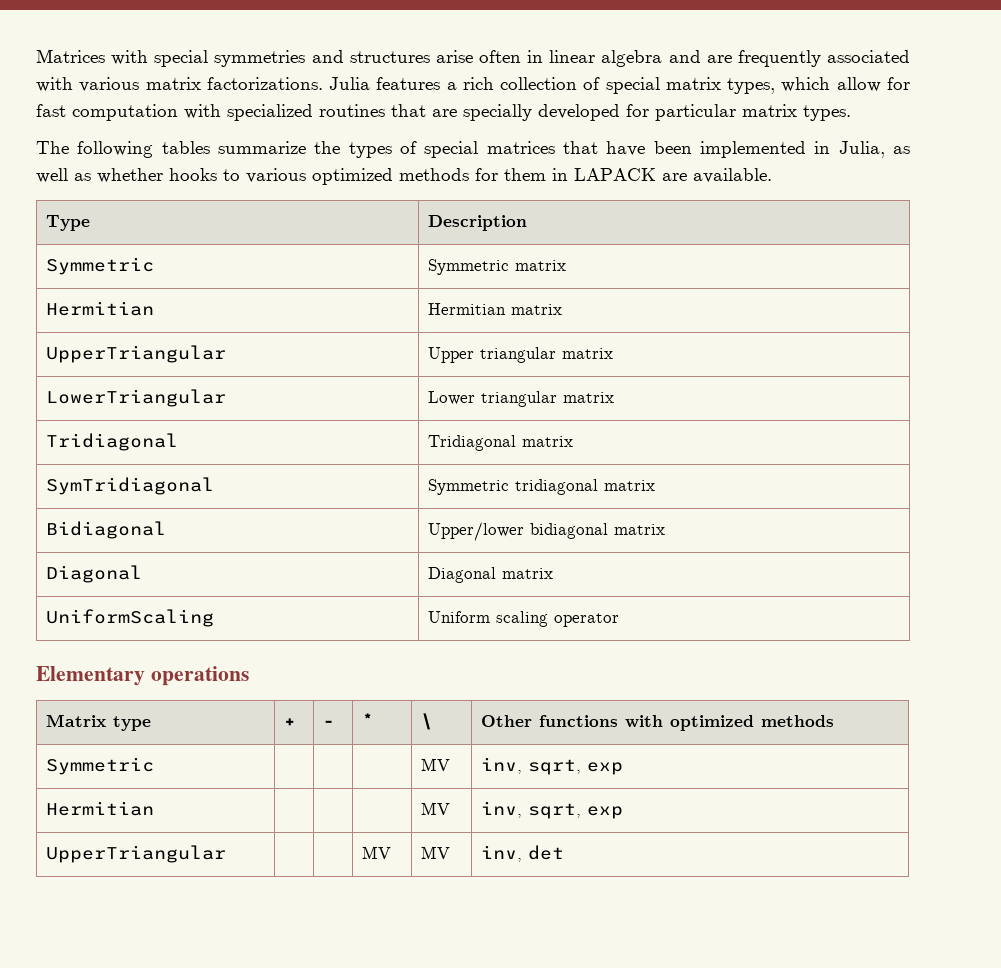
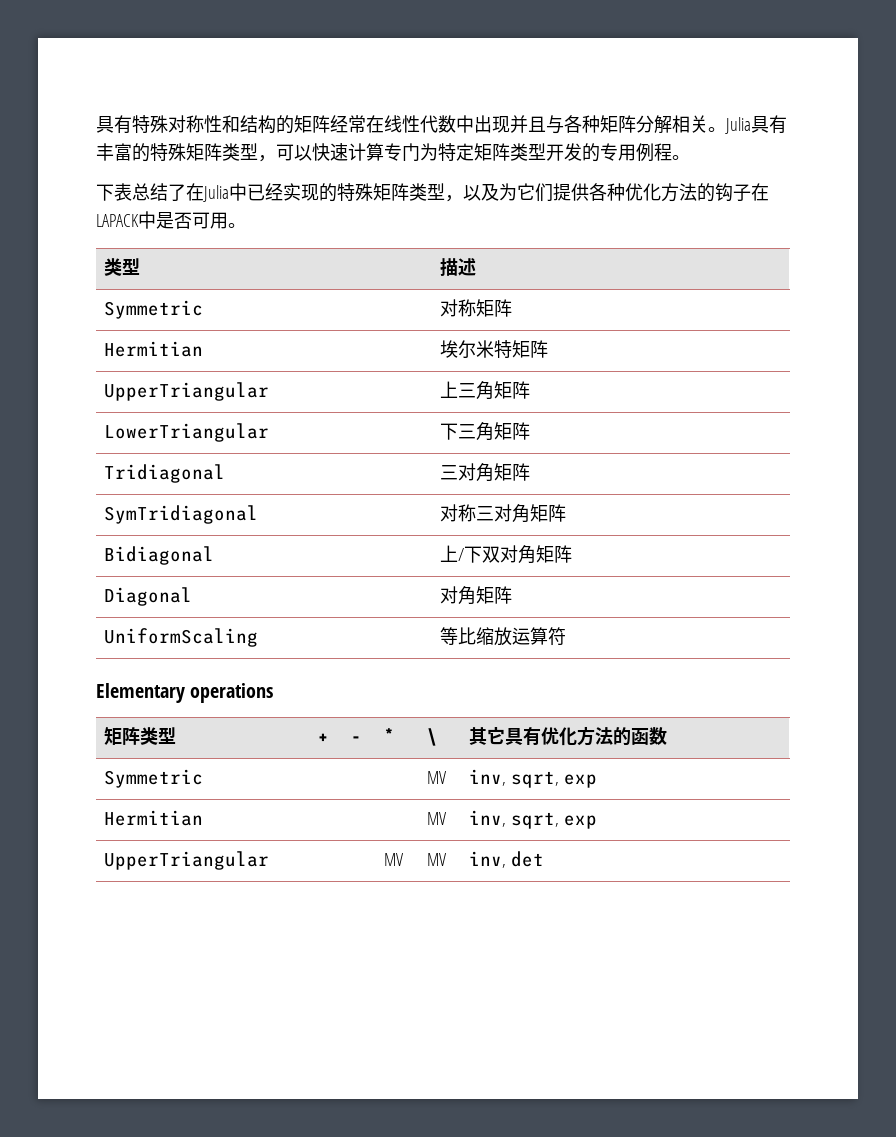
- Matrices with special symmetries and structures arise often in linear algebra and are frequently associated with various matrix factorizations. Julia features a rich collection of special matrix types, which allow for fast computation with specialized routines that are specially developed for particular matrix types.
- The following tables summarize the types of special matrices that have been implemented in Julia, as well as whether hooks to various optimized methods for them in LAPACK are available.
- Type | Description
- Symmetric | Symmetric matrix
- Hermitian | Hermitian matrix
- UpperTriangular | Upper triangular matrix
- LowerTriangular | Lower triangular matrix
+ 具有特殊对称性和结构的矩阵经常在线性代数中出现并且与各种矩阵分解相关。Julia具有丰富的特殊矩阵类型，可以快速计算专门为特定矩阵类型开发的专用例程。
+ 下表总结了在Julia中已经实现的特殊矩阵类型，以及为它们提供各种优化方法的钩子在LAPACK中是否可用。
+ 类型 | 描述
+ Symmetric | 对称矩阵
+ Hermitian | 埃尔米特矩阵
+ UpperTriangular | 上三角矩阵
+ LowerTriangular | 下三角矩阵
- Tridiagonal | Tridiagonal matrix
+ Tridiagonal | 三对角矩阵
- SymTridiagonal | Symmetric tridiagonal matrix
- Bidiagonal | Upper/lower bidiagonal matrix
+ SymTridiagonal | 对称三对角矩阵
+ Bidiagonal | 上/下双对角矩阵
- Diagonal | Diagonal matrix
+ Diagonal | 对角矩阵
- UniformScaling | Uniform scaling operator
+ UniformScaling | 等比缩放运算符
- Matrix type | + | - | * | \ | Other functions with optimized methods
+ 矩阵类型 | + | - | * | \ | 其它具有优化方法的函数

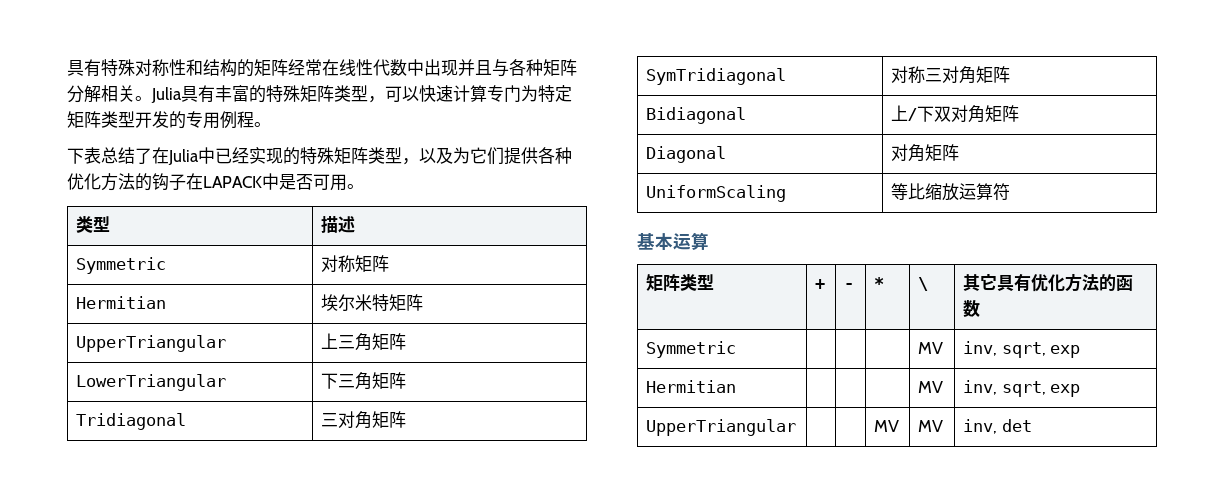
- Elementary operations
+ 基本运算

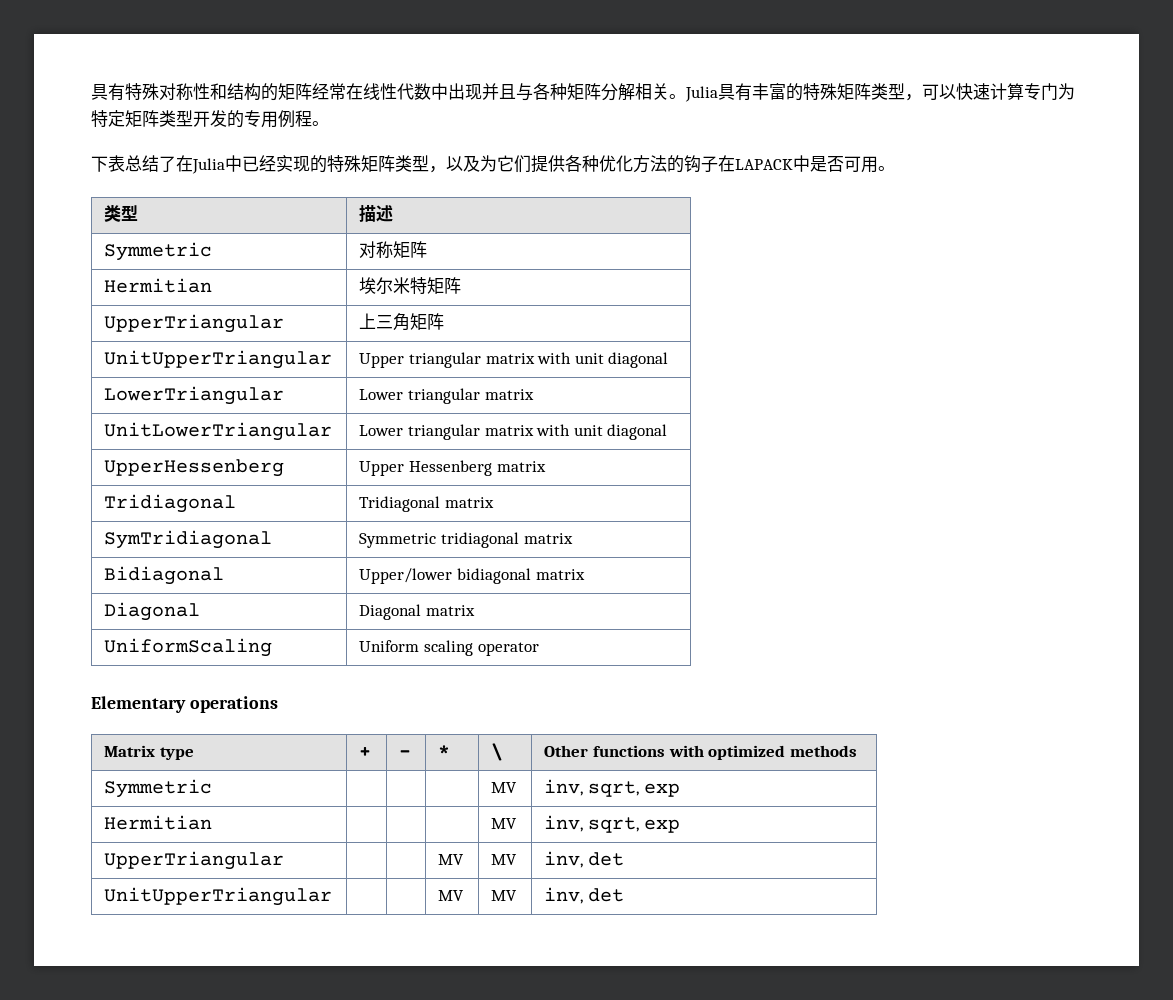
- LowerTriangular | 下三角矩阵
+ UnitUpperTriangular | Upper triangular matrix with unit diagonal
+ LowerTriangular | Lower triangular matrix
+ UnitLowerTriangular | Lower triangular matrix with unit diagonal
+ UpperHessenberg | Upper Hessenberg matrix
- Tridiagonal | 三对角矩阵
+ Tridiagonal | Tridiagonal matrix
- SymTridiagonal | 对称三对角矩阵
- Bidiagonal | 上/下双对角矩阵
+ SymTridiagonal | Symmetric tridiagonal matrix
+ Bidiagonal | Upper/lower bidiagonal matrix
- Diagonal | 对角矩阵
+ Diagonal | Diagonal matrix
- UniformScaling | 等比缩放运算符
- 基本运算
- 矩阵类型 | + | - | * | \ | 其它具有优化方法的函数
+ UniformScaling | Uniform scaling operator
+ Elementary operations
+ Matrix type | + | - | * | \ | Other functions with optimized methods
+ UnitUpperTriangular | | | MV | MV | inv, det

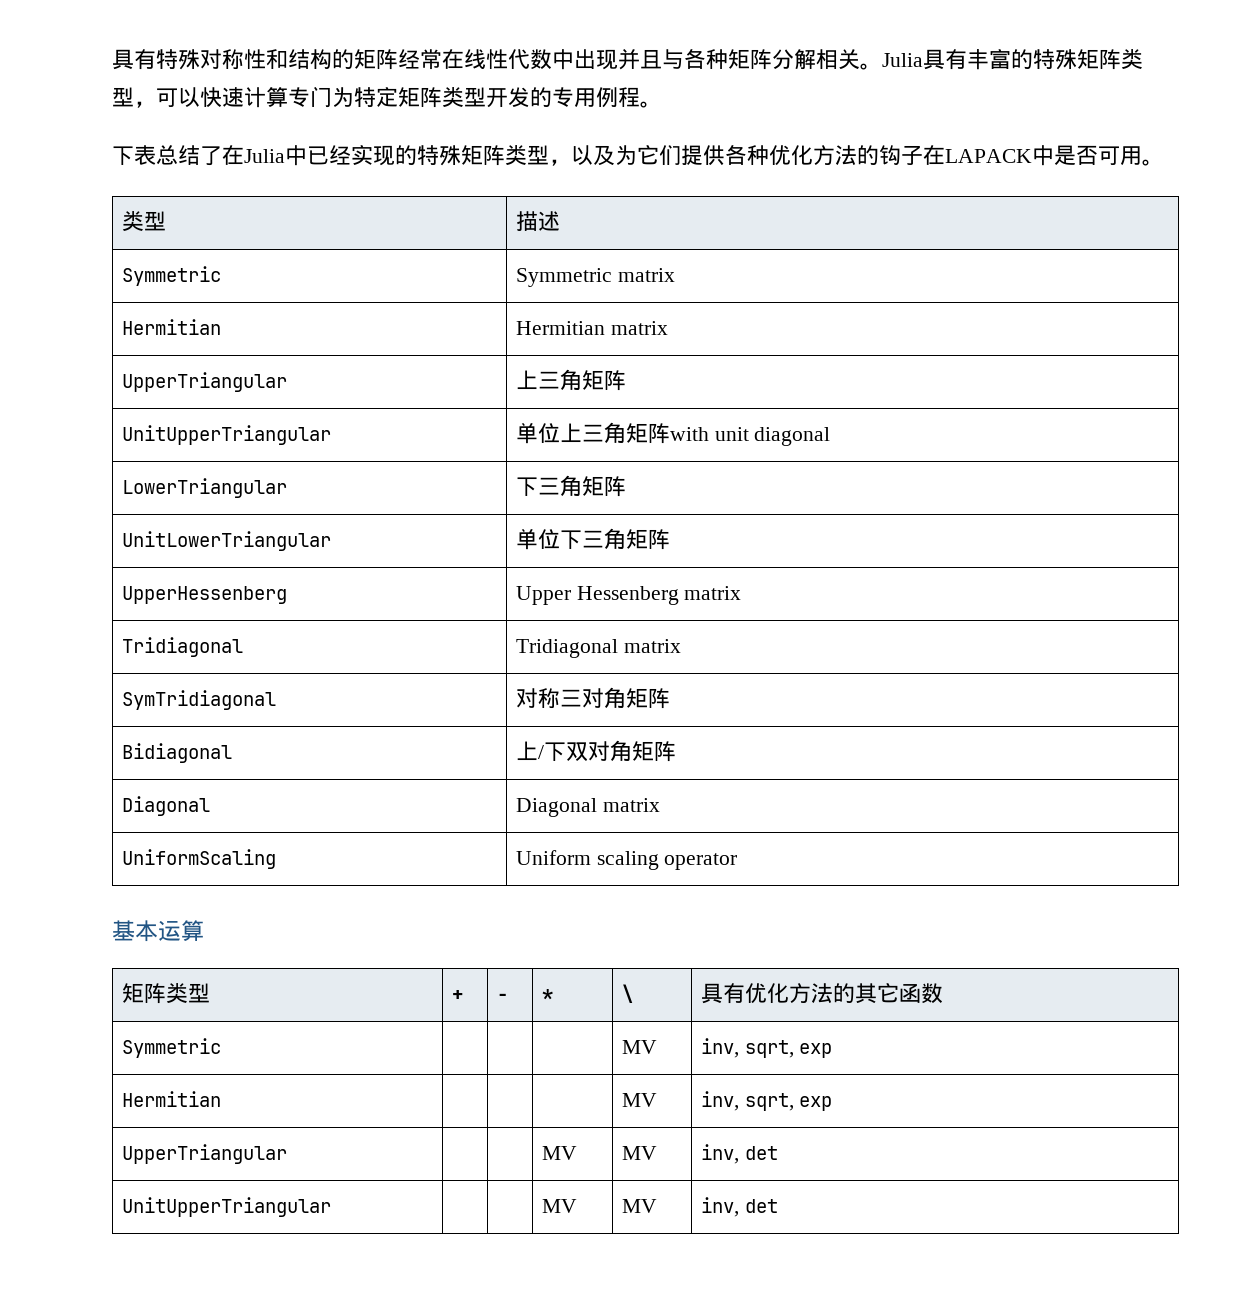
- Symmetric | 对称矩阵
- Hermitian | 埃尔米特矩阵
+ Symmetric | Symmetric matrix
+ Hermitian | Hermitian matrix
- UnitUpperTriangular | Upper triangular matrix with unit diagonal
+ UnitUpperTriangular | 单位上三角矩阵with unit diagonal
- LowerTriangular | Lower triangular matrix
- UnitLowerTriangular | Lower triangular matrix with unit diagonal
+ LowerTriangular | 下三角矩阵
+ UnitLowerTriangular | 单位下三角矩阵
- SymTridiagonal | Symmetric tridiagonal matrix
- Bidiagonal | Upper/lower bidiagonal matrix
+ SymTridiagonal | 对称三对角矩阵
+ Bidiagonal | 上/下双对角矩阵
- Elementary operations
- Matrix type | + | - | * | \ | Other functions with optimized methods
+ 基本运算
+ 矩阵类型 | + | - | * | \ | 具有优化方法的其它函数

